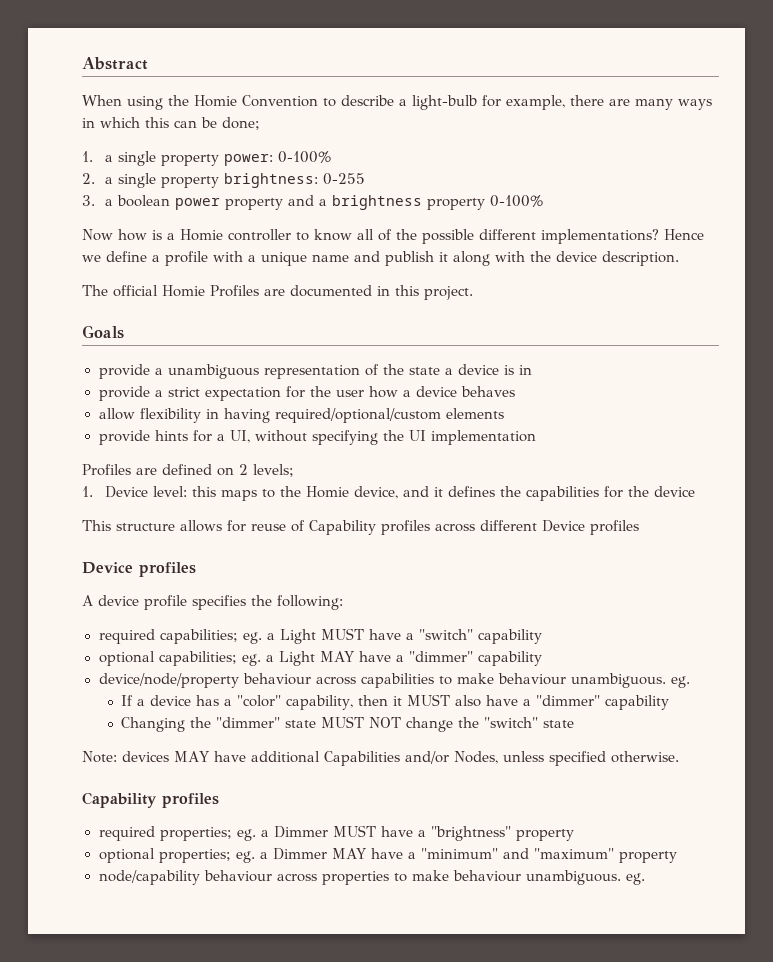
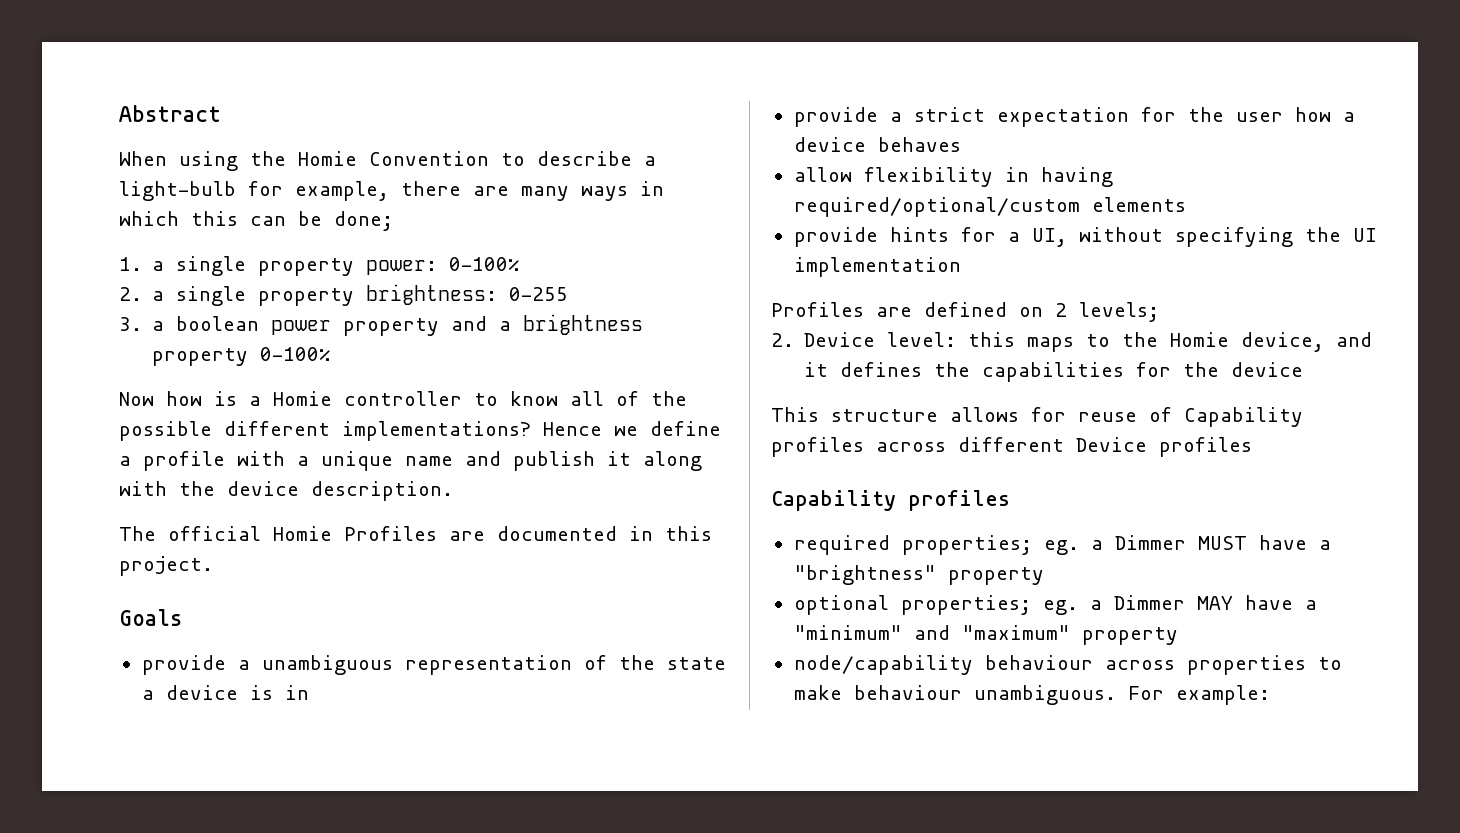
- 1. Device level: this maps to the Homie device, and it defines the capabilities for the device
+ 2. Device level: this maps to the Homie device, and it defines the capabilities for the device
  This structure allows for reuse of Capability profiles across different Device profiles
- Device profiles
- A device profile specifies the following:
- required capabilities; eg. a Light MUST have a "switch" capability
- optional capabilities; eg. a Light MAY have a "dimmer" capability
- device/node/property behaviour across capabilities to make behaviour unambiguous. eg.
- If a device has a "color" capability, then it MUST also have a "dimmer" capability
- Changing the "dimmer" state MUST NOT change the "switch" state
- Note: devices MAY have additional Capabilities and/or Nodes, unless specified otherwise.
- node/capability behaviour across properties to make behaviour unambiguous. eg.
+ node/capability behaviour across properties to make behaviour unambiguous. For example:

